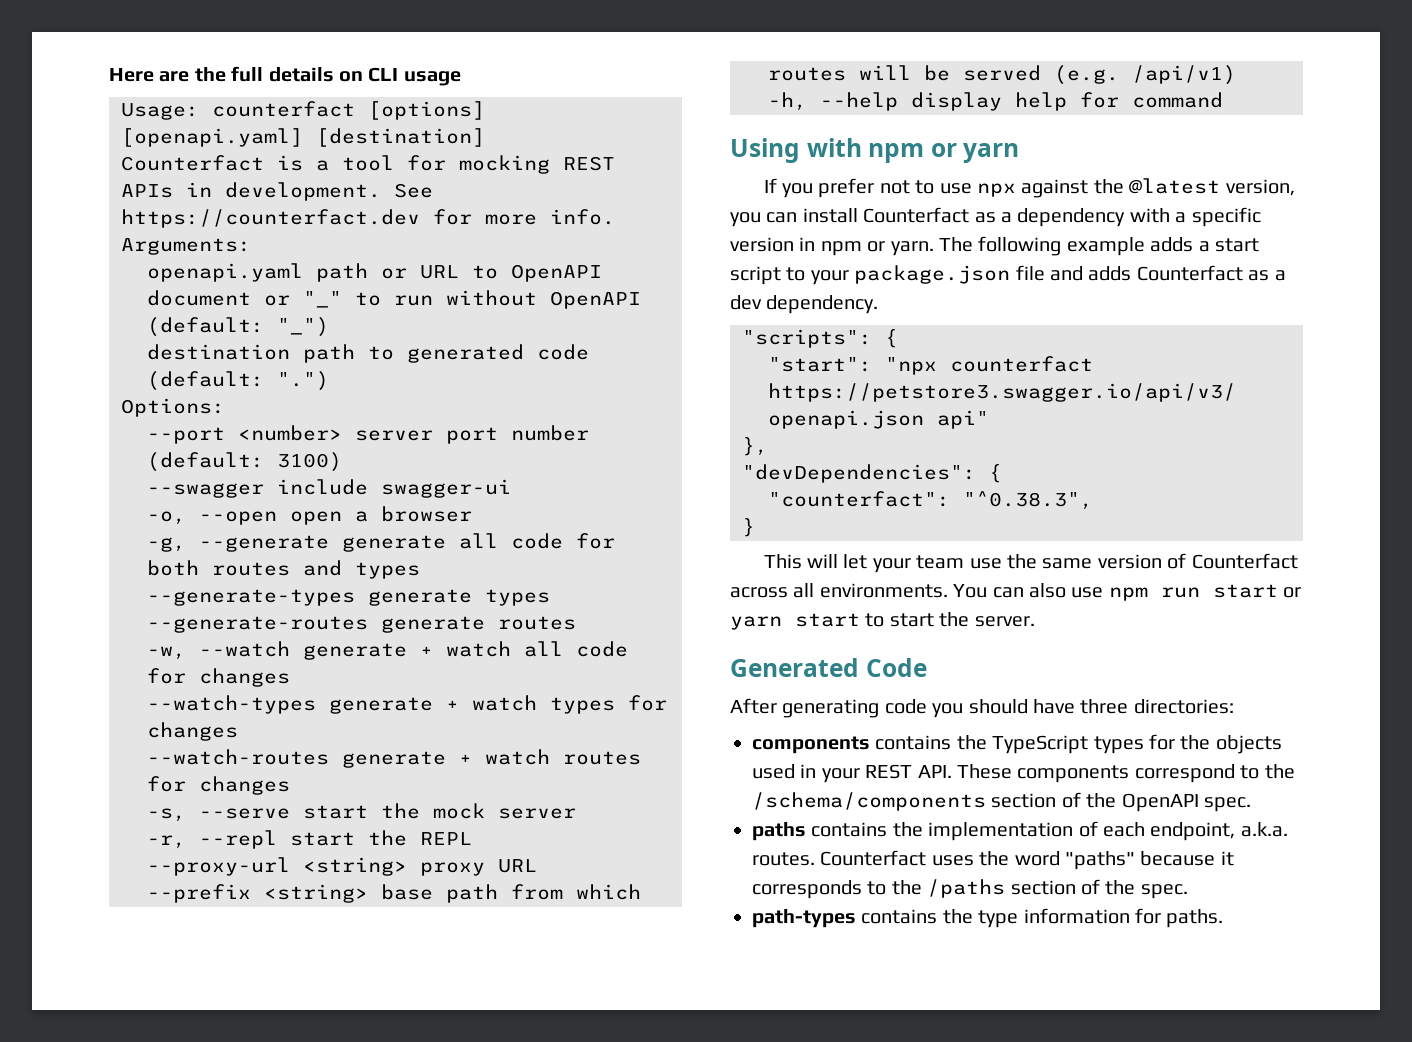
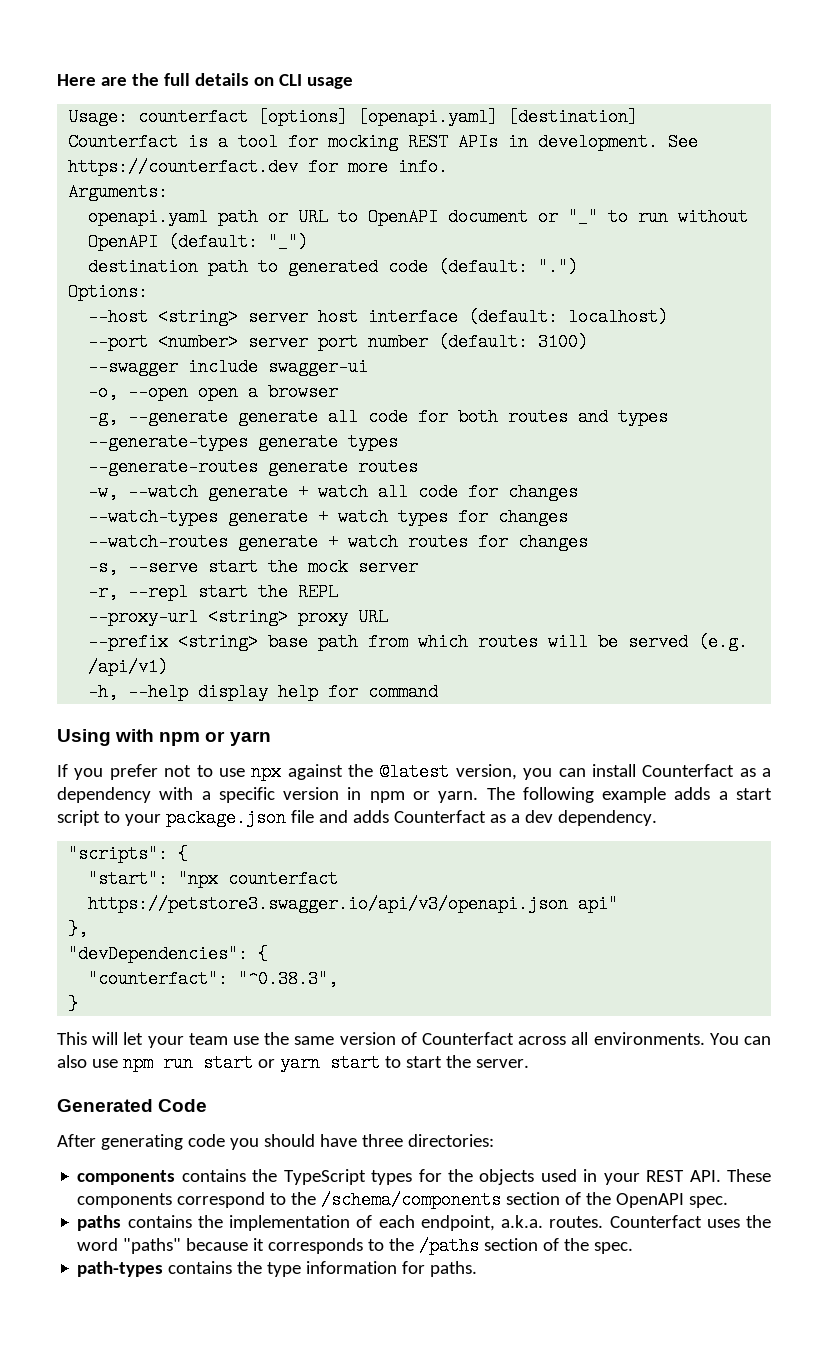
+ --host <string> server host interface (default: localhost)

